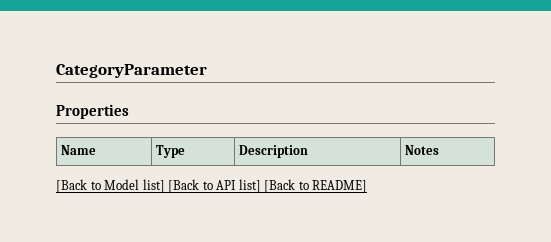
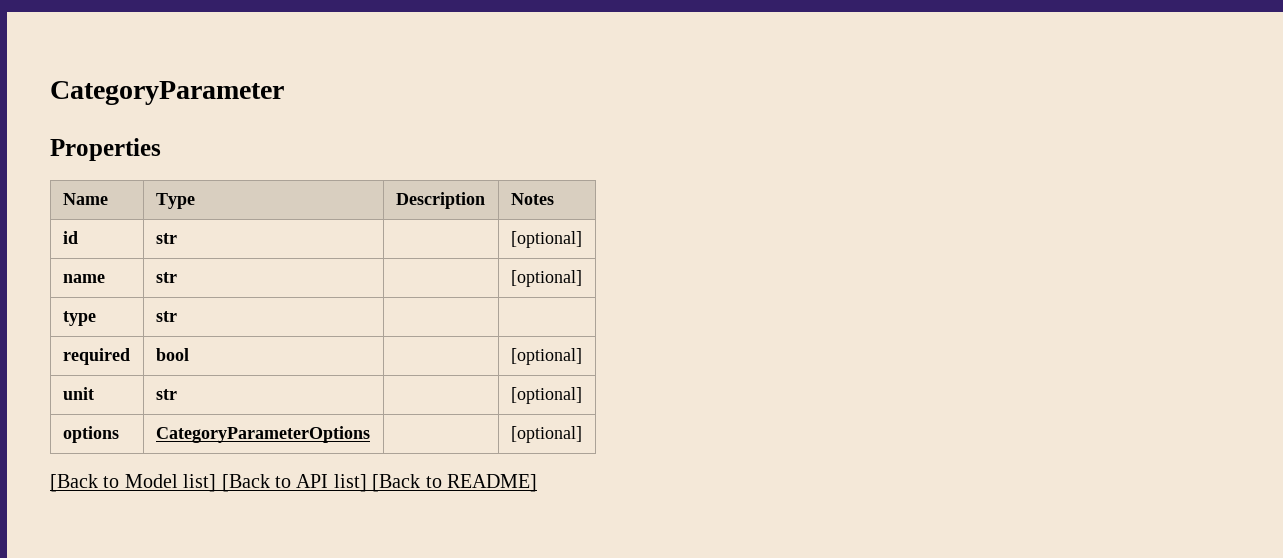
+ id | str | | [optional]
+ name | str | | [optional]
+ type | str | |
+ required | bool | | [optional]
+ unit | str | | [optional]
+ options | CategoryParameterOptions | | [optional]

